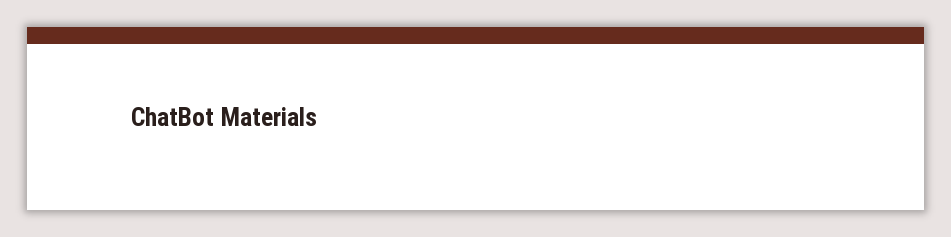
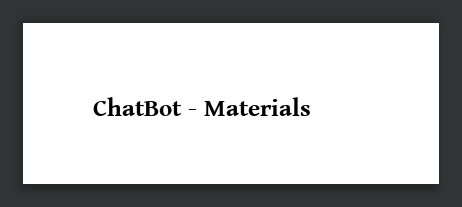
- ChatBot Materials
+ ChatBot - Materials

